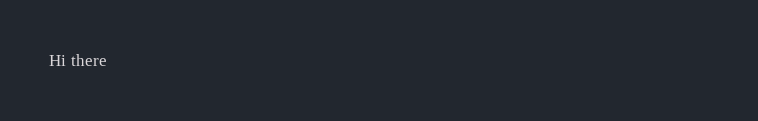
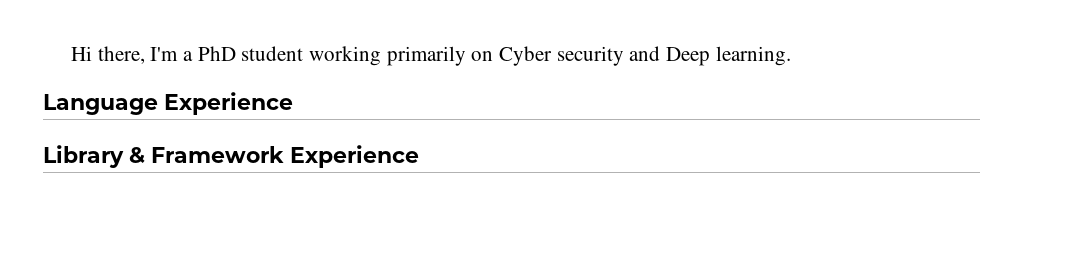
- Hi there
+ Hi there, I'm a PhD student working primarily on Cyber security and Deep learning.
+ Language Experience
+ Library & Framework Experience

